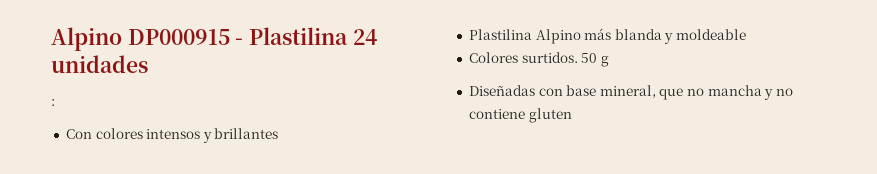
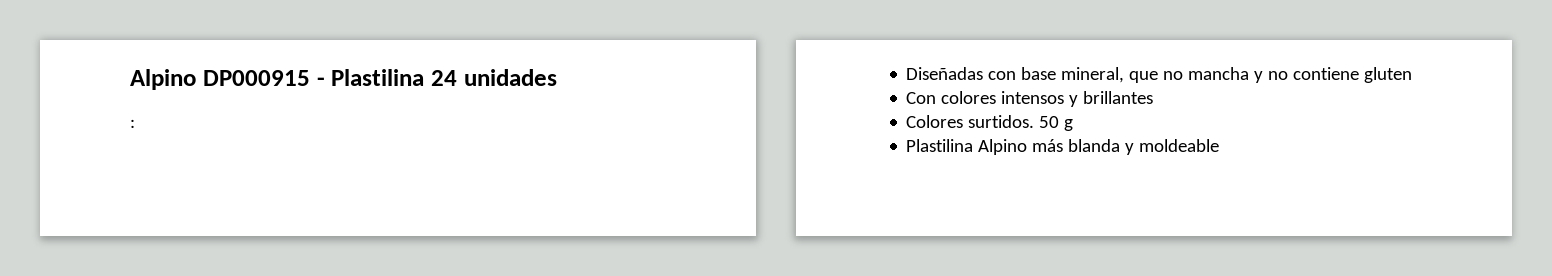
- Con colores intensos y brillantes
- Plastilina Alpino más blanda y moldeable
- Colores surtidos. 50 g
+ Con colores intensos y brillantes
+ Colores surtidos. 50 g
+ Plastilina Alpino más blanda y moldeable

